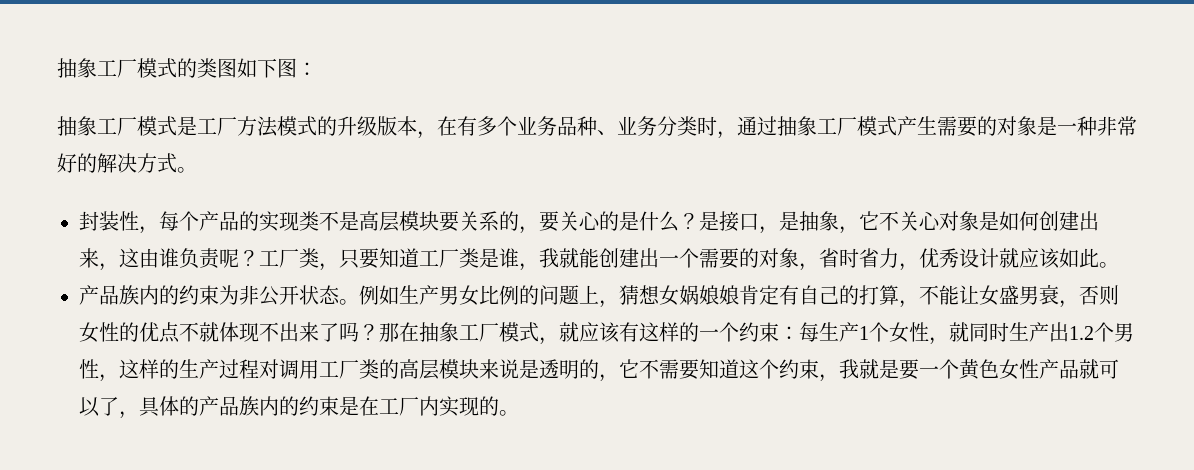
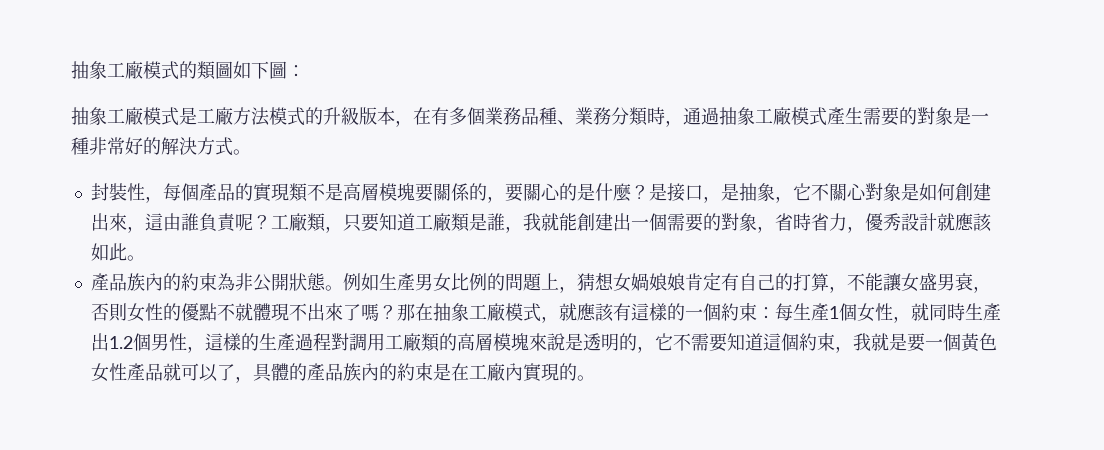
- 抽象工厂模式的类图如下图：
+ 抽象工廠模式的類圖如下圖：
- 抽象工厂模式是工厂方法模式的升级版本，在有多个业务品种、业务分类时，通过抽象工厂模式产生需要的对象是一种非常好的解决方式。
+ 抽象工廠模式是工廠方法模式的升級版本，在有多個業務品種、業務分類時，通過抽象工廠模式產生需要的對象是一種非常好的解決方式。
- 封装性，每个产品的实现类不是高层模块要关系的，要关心的是什么？
+ 封裝性，每個產品的實現類不是高層模塊要關係的，要關心的是什麼？
- 是接口，是抽象，它不关心对象是如何创建出来，这由谁负责呢？工厂类，只要知道工厂类是谁，我就能创建出一个需要的对象，省时省力，优秀设计就应该如此。
- 产品族内的约束为非公开状态。
+ 是接口，是抽象，它不關心對象是如何創建出來，這由誰負責呢？工廠類，只要知道工廠類是誰，我就能創建出一個需要的對象，省時省力，優秀設計就應該如此。
+ 產品族內的約束為非公開狀態。
- 例如生产男女比例的问题上，猜想女娲娘娘肯定有自己的打算，不能让女盛男衰，否则女性的优点不就体现不出来了吗？
+ 例如生產男女比例的問題上，猜想女媧娘娘肯定有自己的打算，不能讓女盛男衰，否則女性的優點不就體現不出來了嗎？
- 那在抽象工厂模式，就应该有这样的一个约束：每生产1个女性，就同时生产出1.2个男性，这样的生产过程对调用工厂类的高层模块来说是透明的，它不需要知道这个约束，我就是要一个黄色女性产品就可以了，具体的产品族内的约束是在工厂内实现的。
+ 那在抽象工廠模式，就應該有這樣的一個約束：每生產1個女性，就同時生產出1.2個男性，這樣的生產過程對調用工廠類的高層模塊來說是透明的，它不需要知道這個約束，我就是要一個黃色女性產品就可以了，具體的產品族內的約束是在工廠內實現的。

